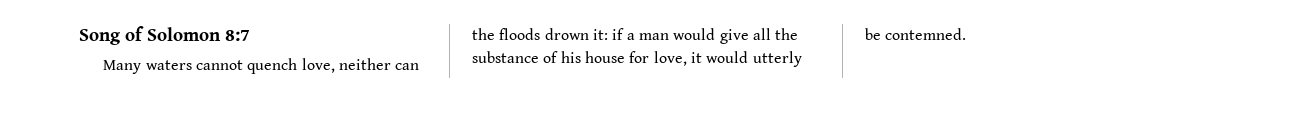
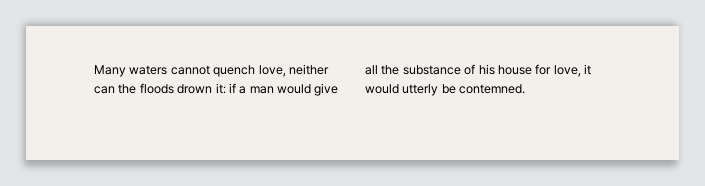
- Song of Solomon 8:7

